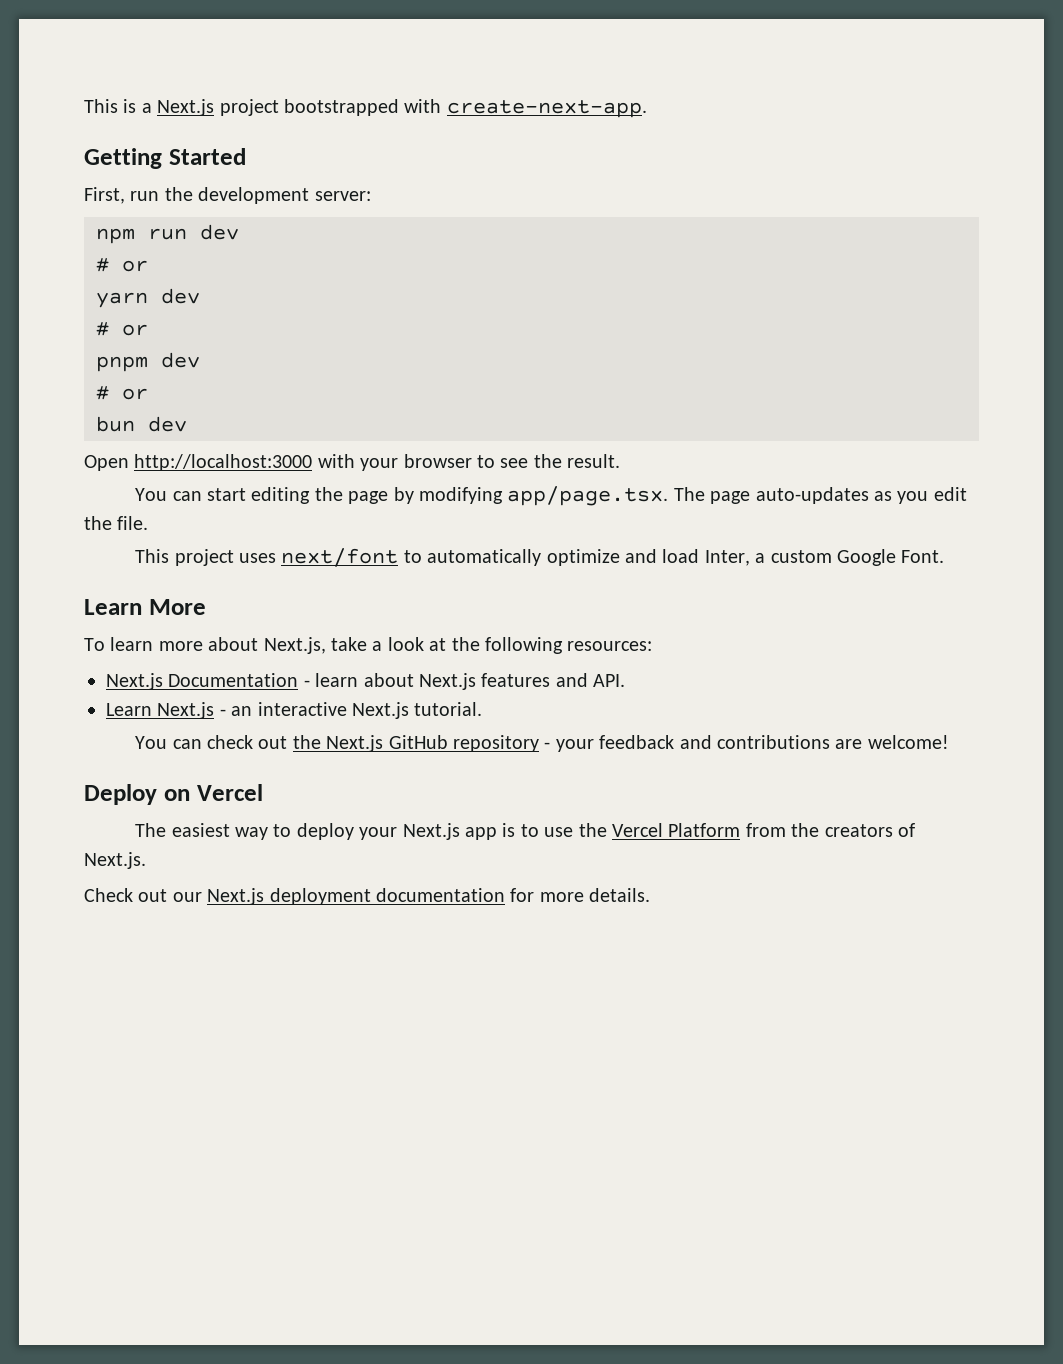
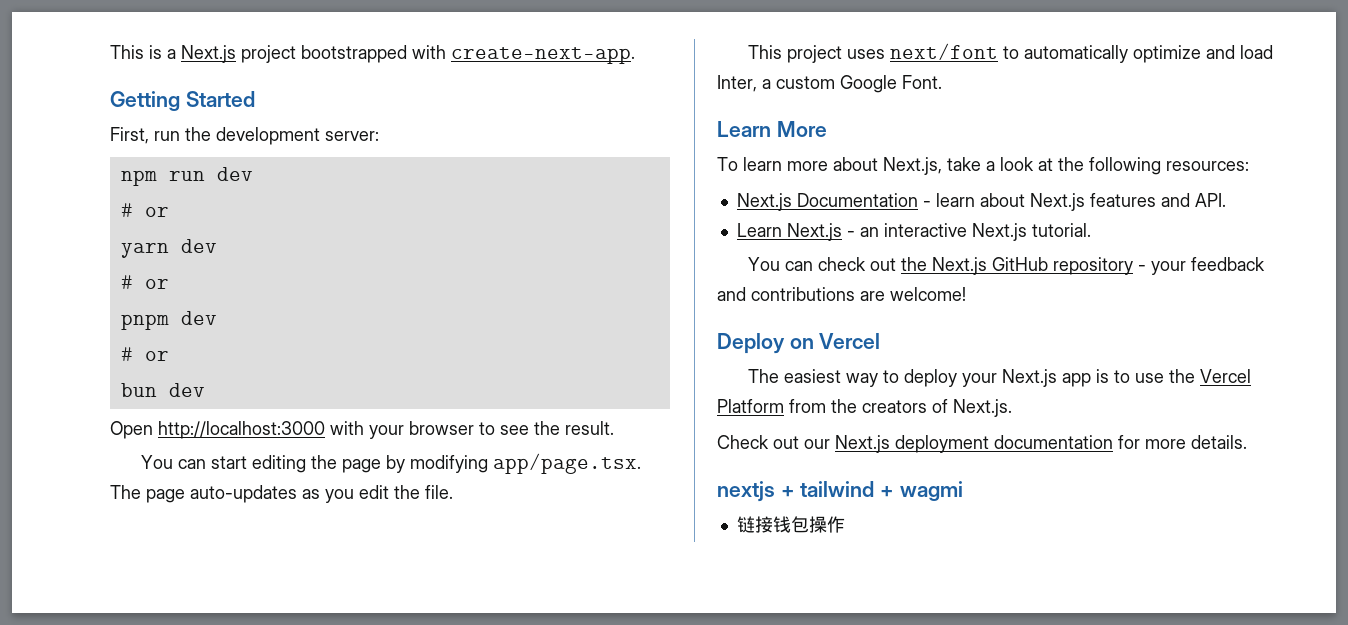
+ nextjs + tailwind + wagmi
+ 链接钱包操作

